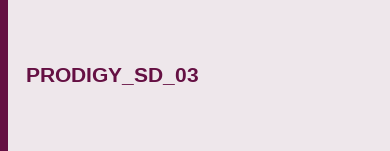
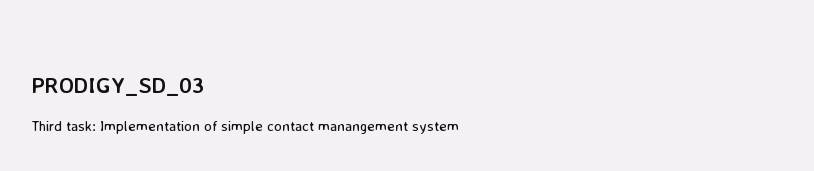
+ Third task: Implementation of simple contact manangement system

